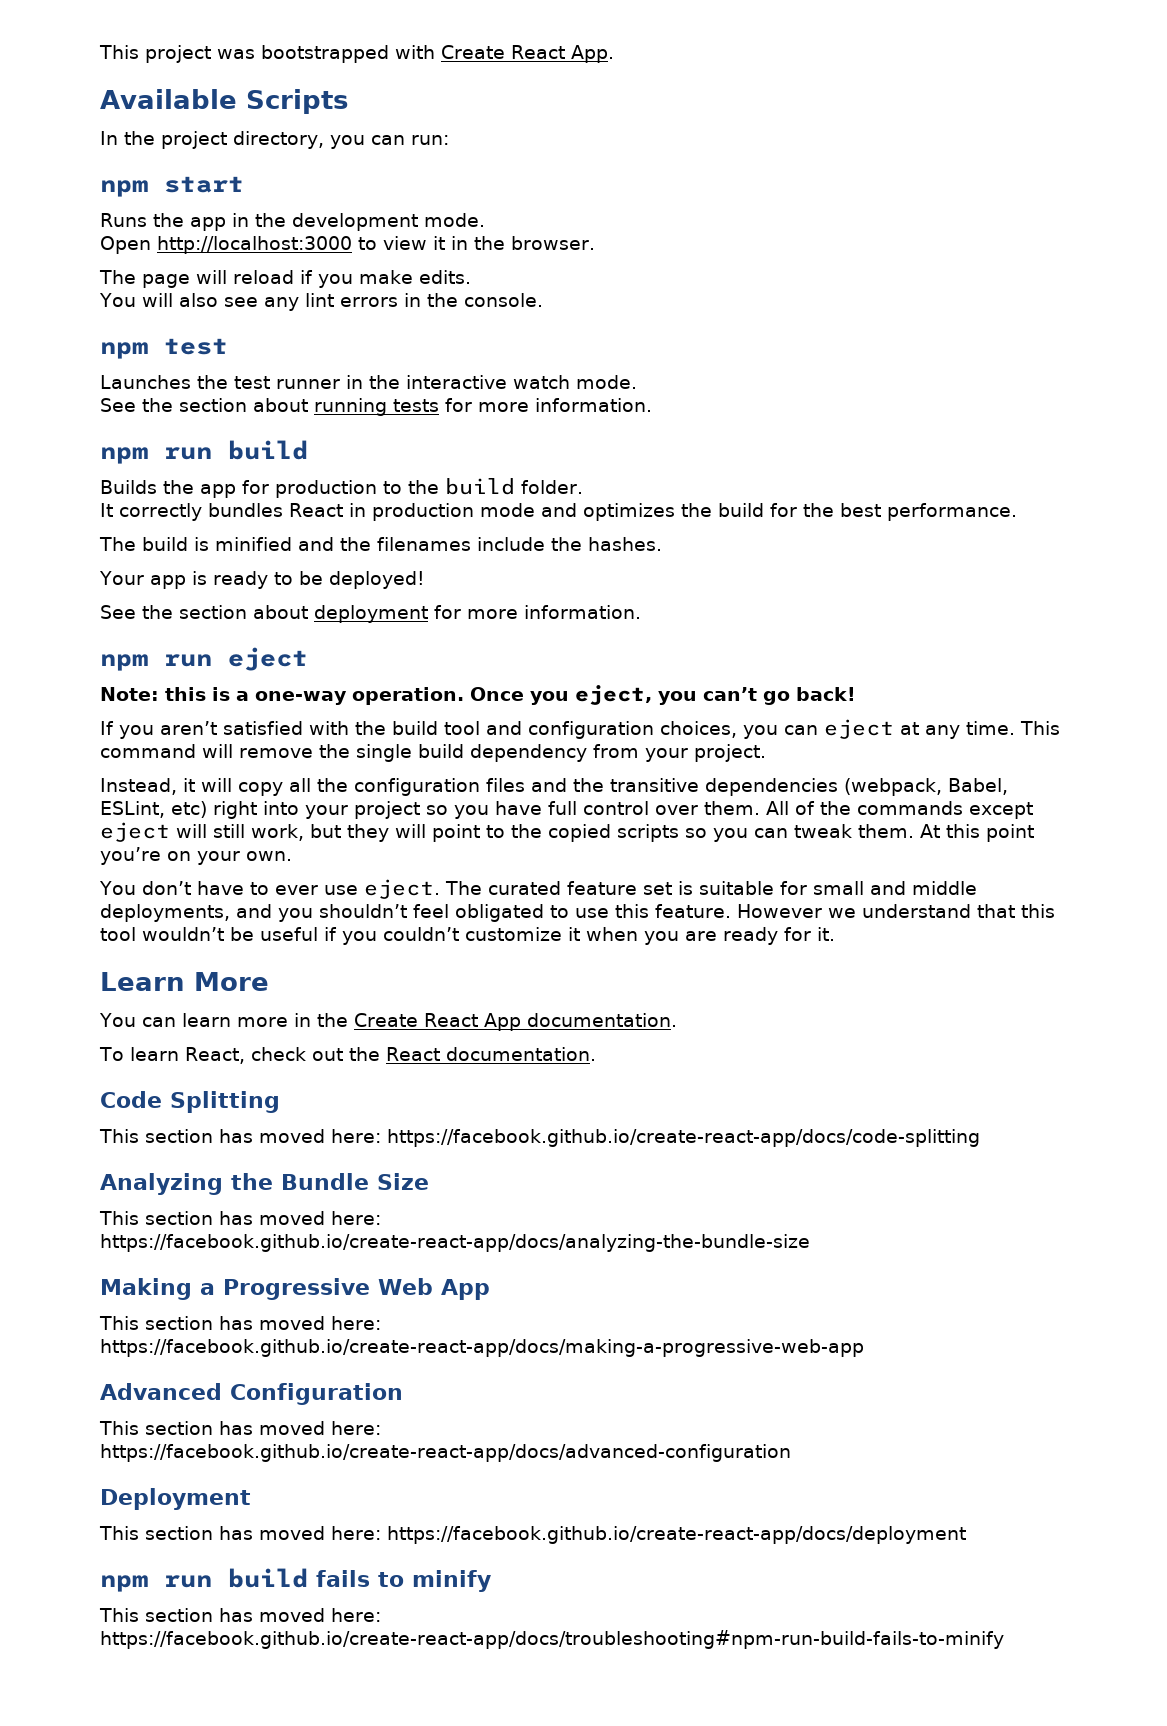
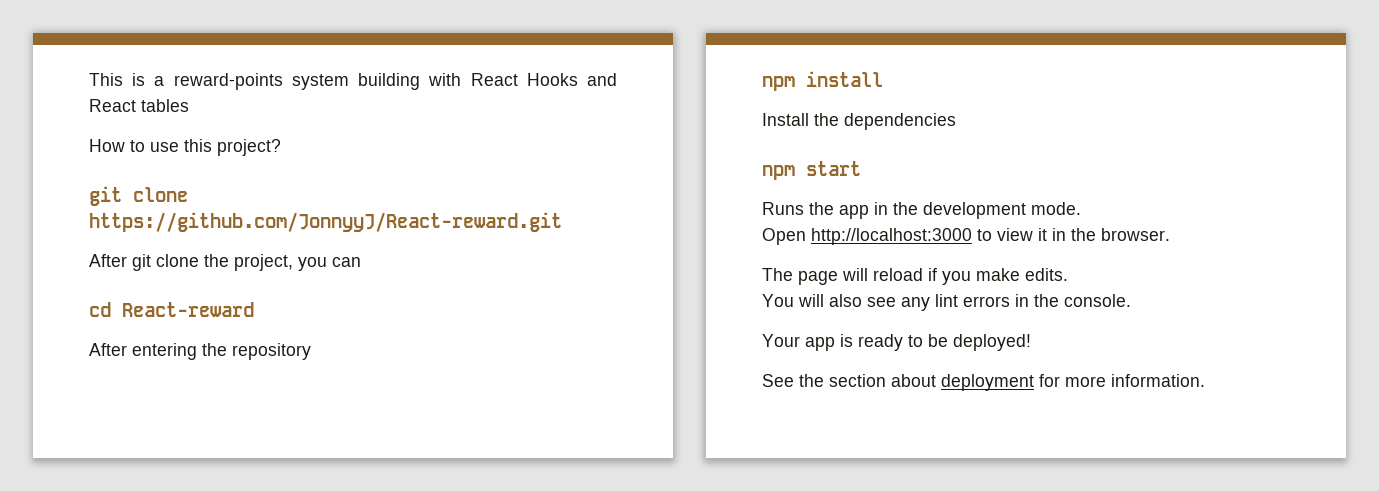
- This project was bootstrapped with Create React App.
- Available Scripts
- In the project directory, you can run:
+ This is a reward-points system building with React Hooks and React tables
+ How to use this project?
+ git clone https://github.com/JonnyyJ/React-reward.git
+ After git clone the project, you can
+ cd React-reward
+ After entering the repository
+ npm install
+ Install the dependencies
- npm test
- Launches the test runner in the interactive watch mode.
- See the section about running tests for more information.
- npm run build
- Builds the app for production to the build folder.
- It correctly bundles React in production mode and optimizes the build for the best performance.
- The build is minified and the filenames include the hashes.
- npm run eject
- Note: this is a one-way operation. Once you eject, you can’t go back!
- If you aren’t satisfied with the build tool and configuration choices, you can eject at any time. This command will remove the single build dependency from your project.
- Instead, it will copy all the configuration files and the transitive dependencies (webpack, Babel, ESLint, etc) right into your project so you have full control over them. All of the commands except eject will still work, but they will point to the copied scripts so you can tweak them. At this point you’re on your own.
- You don’t have to ever use eject. The curated feature set is suitable for small and middle deployments, and you shouldn’t feel obligated to use this feature. However we understand that this tool wouldn’t be useful if you couldn’t customize it when you are ready for it.
- Learn More
- You can learn more in the Create React App documentation.
- To learn React, check out the React documentation.
- Code Splitting
- This section has moved here: https://facebook.github.io/create-react-app/docs/code-splitting
- Analyzing the Bundle Size
- This section has moved here: https://facebook.github.io/create-react-app/docs/analyzing-the-bundle-size
- Making a Progressive Web App
- This section has moved here: https://facebook.github.io/create-react-app/docs/making-a-progressive-web-app
- Advanced Configuration
- This section has moved here: https://facebook.github.io/create-react-app/docs/advanced-configuration
- Deployment
- This section has moved here: https://facebook.github.io/create-react-app/docs/deployment
- npm run build fails to minify
- This section has moved here: https://facebook.github.io/create-react-app/docs/troubleshooting#npm-run-build-fails-to-minify

